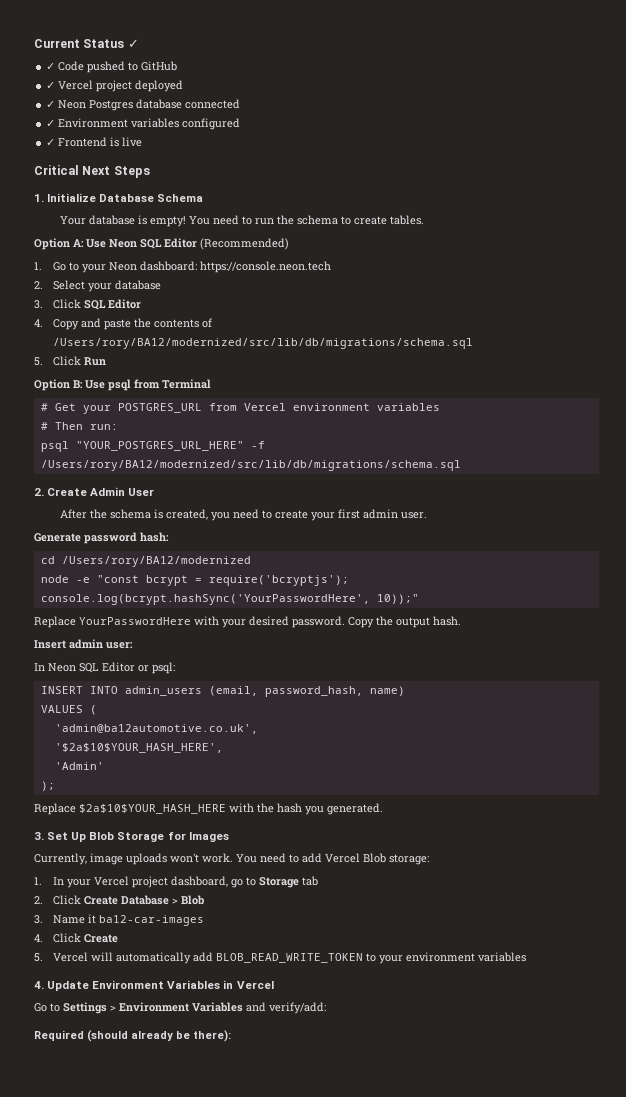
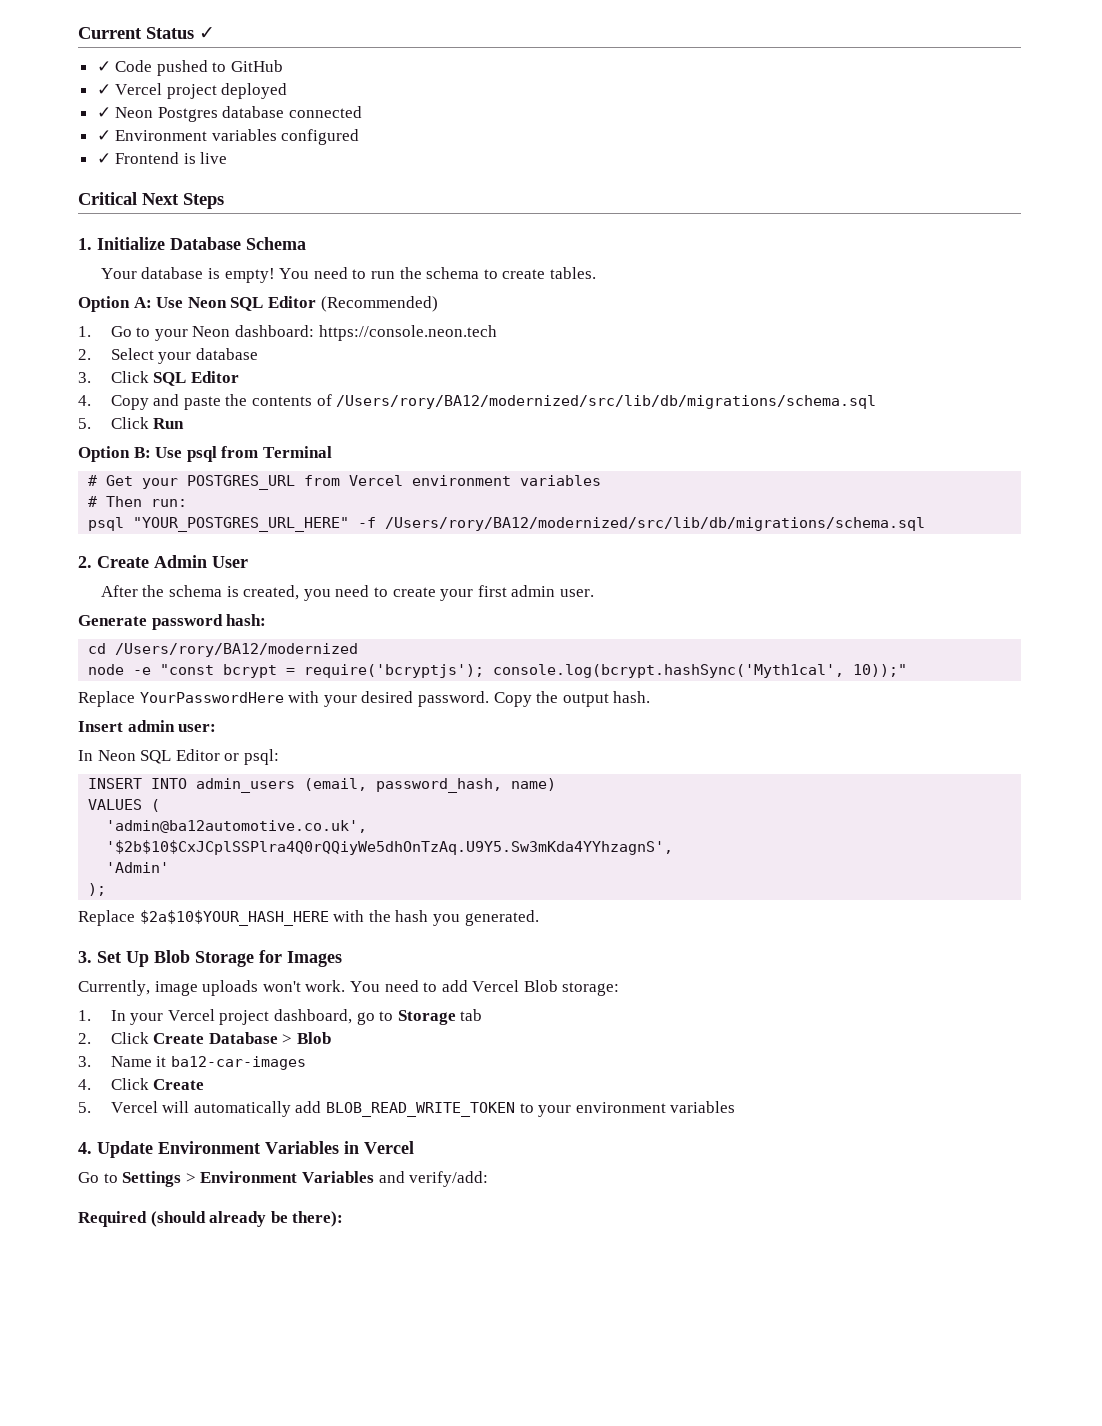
- node -e "const bcrypt = require('bcryptjs'); console.log(bcrypt.hashSync('YourPasswordHere', 10));"
+ node -e "const bcrypt = require('bcryptjs'); console.log(bcrypt.hashSync('Myth1cal', 10));"
- '$2a$10$YOUR_HASH_HERE',
+ '$2b$10$CxJCplSSPlra4Q0rQQiyWe5dhOnTzAq.U9Y5.Sw3mKda4YYhzagnS',

